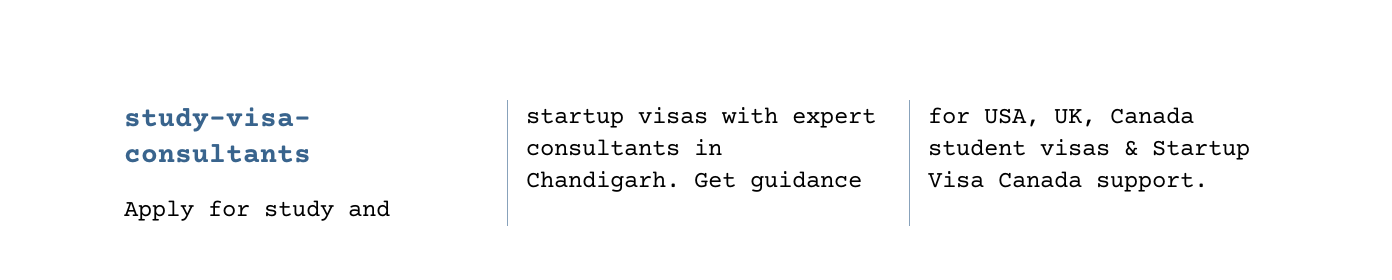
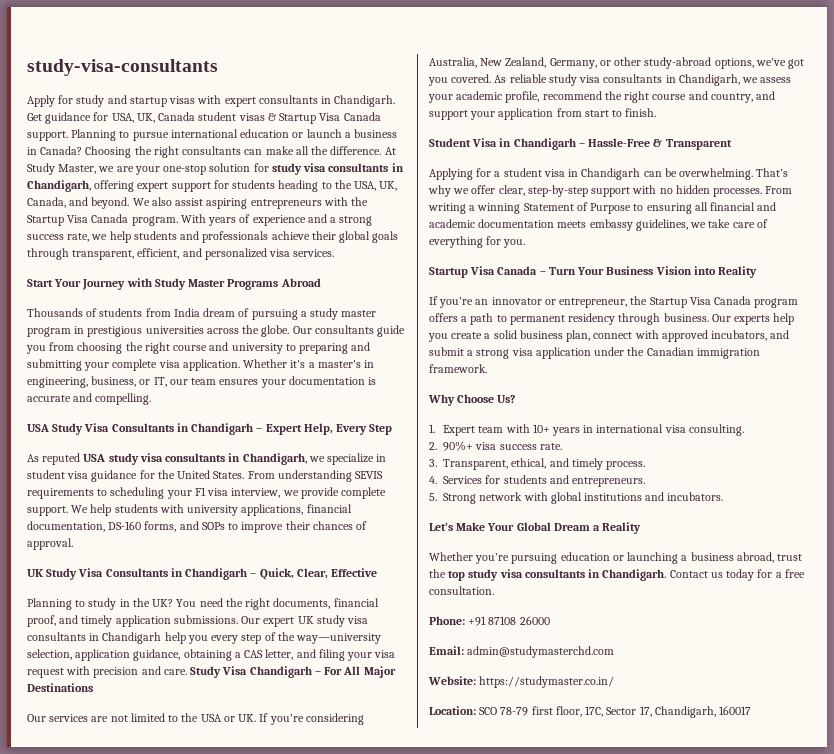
+ Planning to pursue international education or launch a business in Canada? Choosing the right consultants can make all the difference. At Study Master, we are your one-stop solution for study visa consultants in Chandigarh, offering expert support for students heading to the USA, UK, Canada, and beyond. We also assist aspiring entrepreneurs with the Startup Visa Canada program. With years of experience and a strong success rate, we help students and professionals achieve their global goals through transparent, efficient, and personalized visa services.
+ Start Your Journey with Study Master Programs Abroad
+ Thousands of students from India dream of pursuing a study master program in prestigious universities across the globe. Our consultants guide you from choosing the right course and university to preparing and submitting your complete visa application. Whether it's a master's in engineering, business, or IT, our team ensures your documentation is accurate and compelling.
+ USA Study Visa Consultants in Chandigarh – Expert Help, Every Step
+ As reputed USA study visa consultants in Chandigarh, we specialize in student visa guidance for the United States. From understanding SEVIS requirements to scheduling your F1 visa interview, we provide complete support. We help students with university applications, financial documentation, DS-160 forms, and SOPs to improve their chances of approval.
+ UK Study Visa Consultants in Chandigarh – Quick, Clear, Effective
+ Planning to study in the UK? You need the right documents, financial proof, and timely application submissions. Our expert UK study visa consultants in Chandigarh help you every step of the way—university selection, application guidance, obtaining a CAS letter, and filing your visa request with precision and care. Study Visa Chandigarh – For All Major Destinations
+ Our services are not limited to the USA or UK. If you’re considering Australia, New Zealand, Germany, or other study-abroad options, we’ve got you covered. As reliable study visa consultants in Chandigarh, we assess your academic profile, recommend the right course and country, and support your application from start to finish.
+ Student Visa in Chandigarh – Hassle-Free & Transparent
+ Applying for a student visa in Chandigarh can be overwhelming. That’s why we offer clear, step-by-step support with no hidden processes. From writing a winning Statement of Purpose to ensuring all financial and academic documentation meets embassy guidelines, we take care of everything for you.
+ Startup Visa Canada – Turn Your Business Vision into Reality
+ If you're an innovator or entrepreneur, the Startup Visa Canada program offers a path to permanent residency through business. Our experts help you create a solid business plan, connect with approved incubators, and submit a strong visa application under the Canadian immigration framework.
+ Why Choose Us?
+ 1. Expert team with 10+ years in international visa consulting.
+ 2. 90%+ visa success rate.
+ 3. Transparent, ethical, and timely process.
+ 4. Services for students and entrepreneurs.
+ 5. Strong network with global institutions and incubators.
+ Let’s Make Your Global Dream a Reality
+ Whether you’re pursuing education or launching a business abroad, trust the top study visa consultants in Chandigarh. Contact us today for a free consultation.
+ Phone: +91 87108 26000
+ Email: admin@studymasterchd.com
+ Website: https://studymaster.co.in/
+ Location: SCO 78-79 first floor, 17C, Sector 17, Chandigarh, 160017

